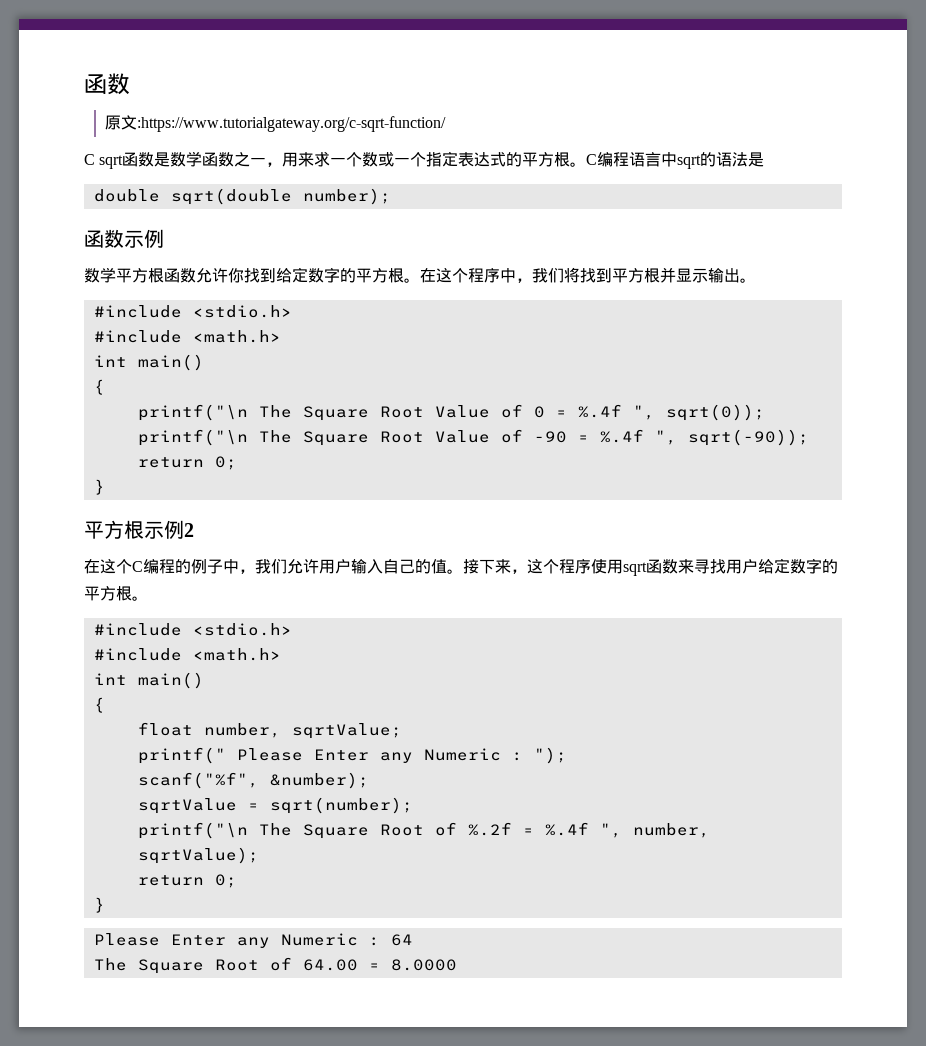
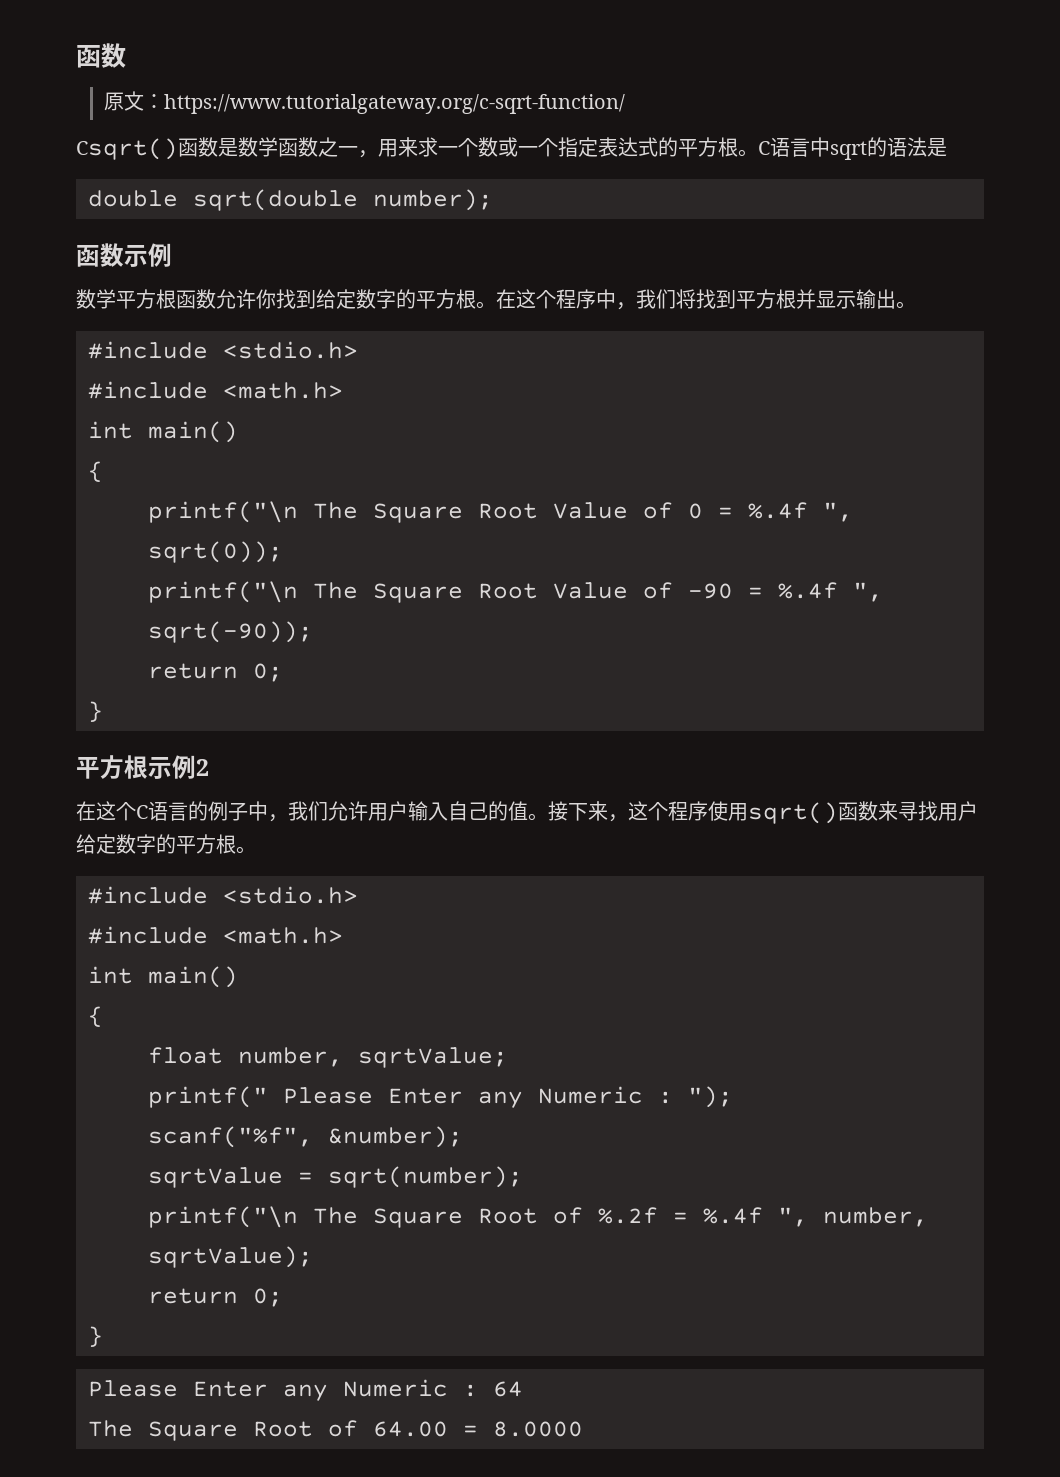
- 原文:https://www.tutorialgateway.org/c-sqrt-function/
- C sqrt函数是数学函数之一，用来求一个数或一个指定表达式的平方根。
+ 原文：https://www.tutorialgateway.org/c-sqrt-function/
+ Csqrt()函数是数学函数之一，用来求一个数或一个指定表达式的平方根。
- C编程语言中sqrt的语法是
+ C语言中sqrt的语法是
- 在这个C编程的例子中，我们允许用户输入自己的值。
+ 在这个C语言的例子中，我们允许用户输入自己的值。
- 接下来，这个程序使用sqrt函数来寻找用户给定数字的平方根。
+ 接下来，这个程序使用sqrt()函数来寻找用户给定数字的平方根。

